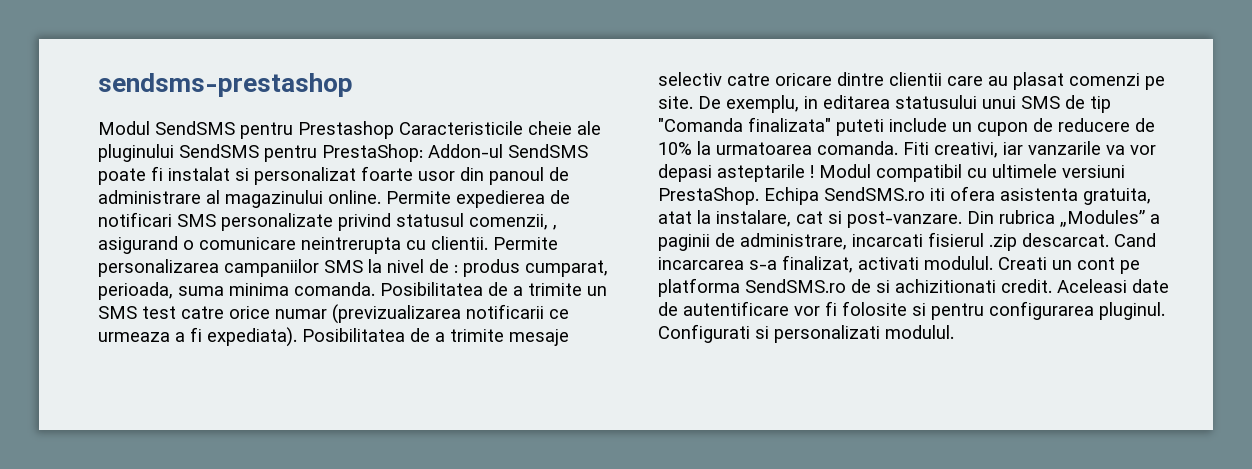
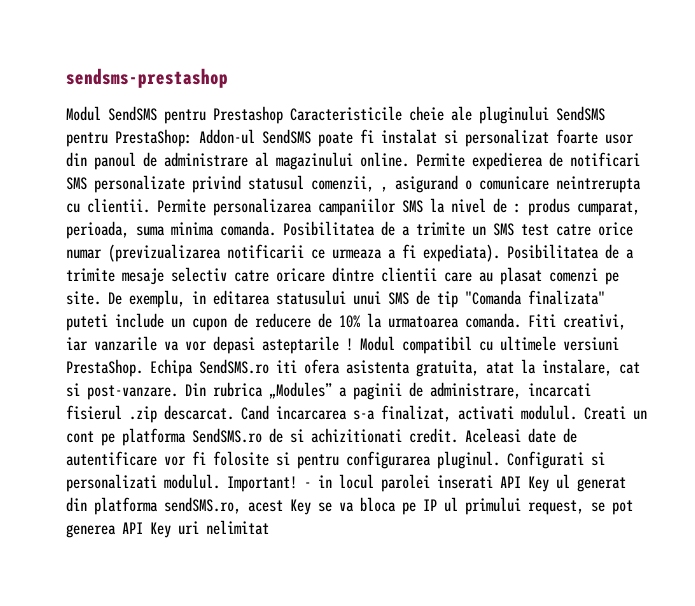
+ Important! - in locul parolei inserati API Key ul generat din platforma sendSMS.ro, acest Key se va bloca pe IP ul primului request, se pot generea API Key uri nelimitat

